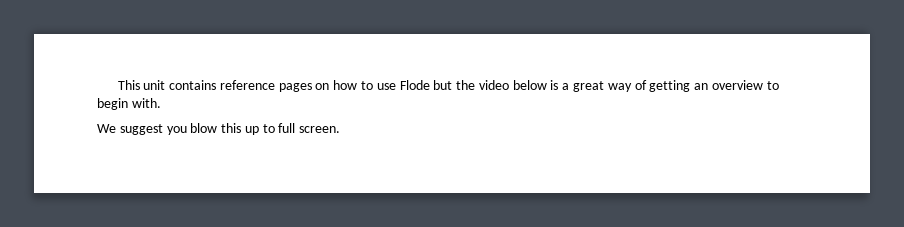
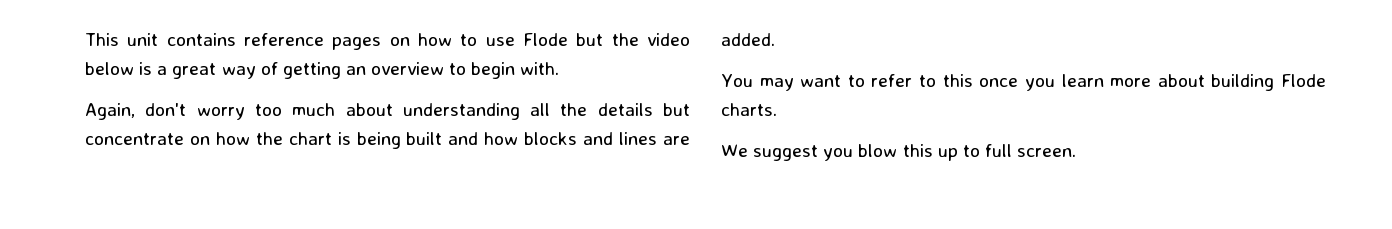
+ Again, don't worry too much about understanding all the details but concentrate on how the chart is being built and how blocks and lines are added.
+ You may want to refer to this once you learn more about building Flode charts.

